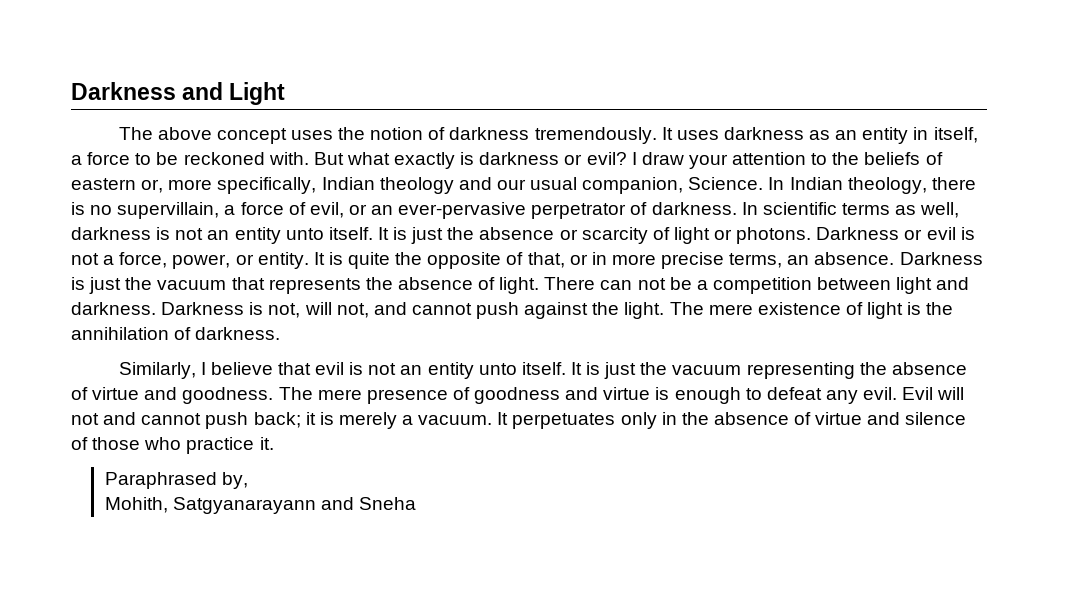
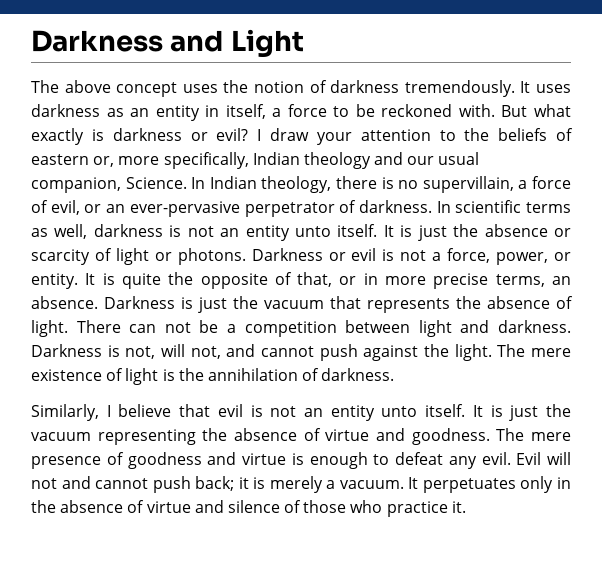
- Paraphrased by,
- Mohith, Satgyanarayann and Sneha

